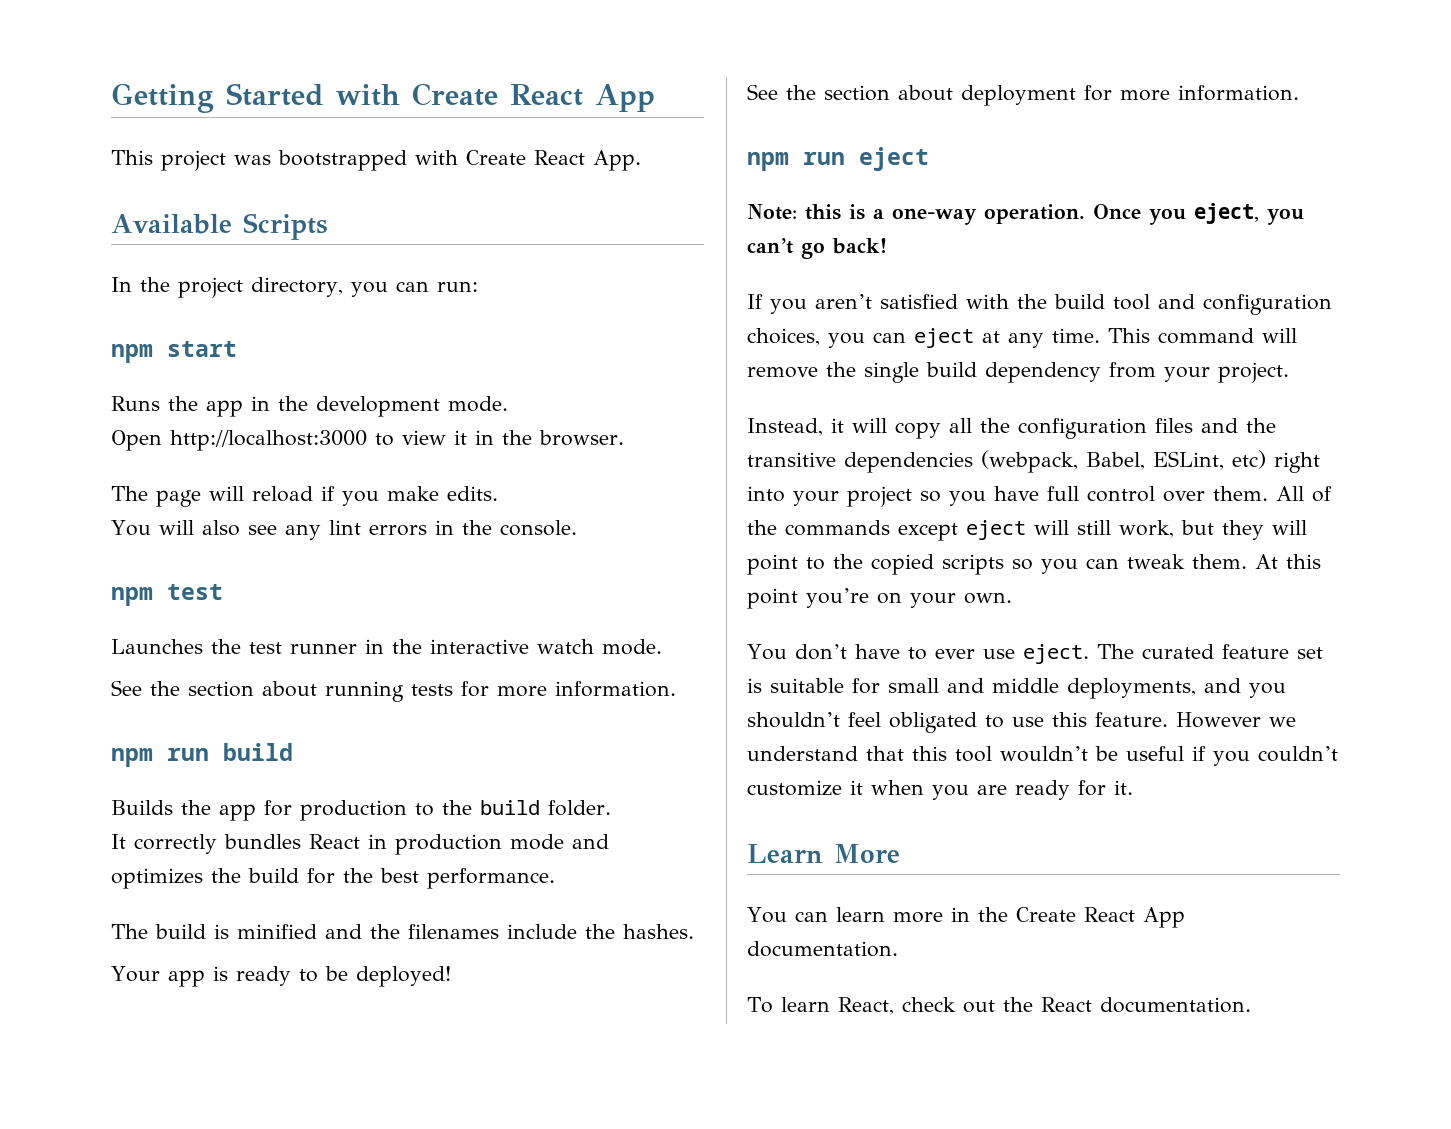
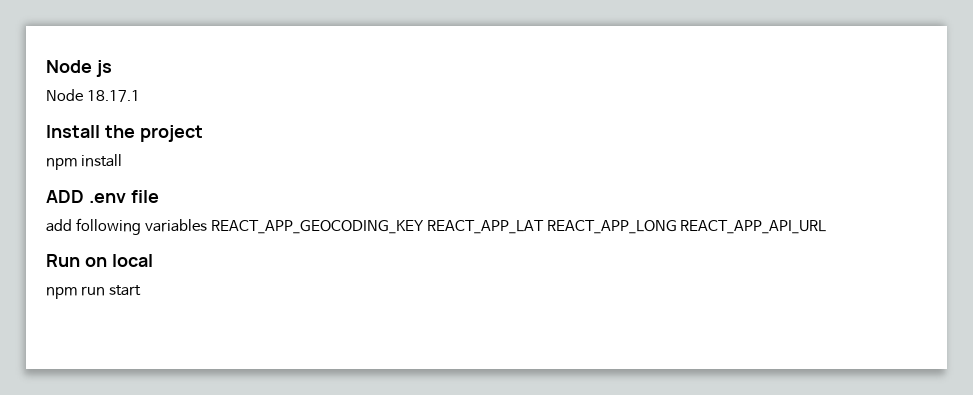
- Getting Started with Create React App
- This project was bootstrapped with Create React App.
- Available Scripts
- In the project directory, you can run:
- npm start
- Runs the app in the development mode.
- Open http://localhost:3000 to view it in the browser.
- The page will reload if you make edits.
- You will also see any lint errors in the console.
- npm test
- Launches the test runner in the interactive watch mode.
- See the section about running tests for more information.
- npm run build
- Builds the app for production to the build folder.
- It correctly bundles React in production mode and optimizes the build for the best performance.
- The build is minified and the filenames include the hashes.
- Your app is ready to be deployed!
- See the section about deployment for more information.
- npm run eject
- Note: this is a one-way operation. Once you eject, you can’t go back!
- If you aren’t satisfied with the build tool and configuration choices, you can eject at any time. This command will remove the single build dependency from your project.
- Instead, it will copy all the configuration files and the transitive dependencies (webpack, Babel, ESLint, etc) right into your project so you have full control over them. All of the commands except eject will still work, but they will point to the copied scripts so you can tweak them. At this point you’re on your own.
- You don’t have to ever use eject. The curated feature set is suitable for small and middle deployments, and you shouldn’t feel obligated to use this feature. However we understand that this tool wouldn’t be useful if you couldn’t customize it when you are ready for it.
- Learn More
- You can learn more in the Create React App documentation.
- To learn React, check out the React documentation.
+ Node js
+ Node 18.17.1
+ Install the project
+ npm install
+ ADD .env file
+ add following variables REACT_APP_GEOCODING_KEY REACT_APP_LAT REACT_APP_LONG REACT_APP_API_URL
+ Run on local
+ npm run start

